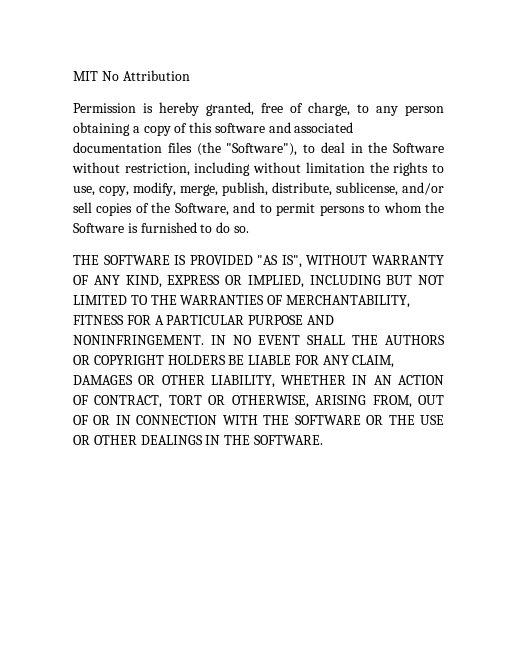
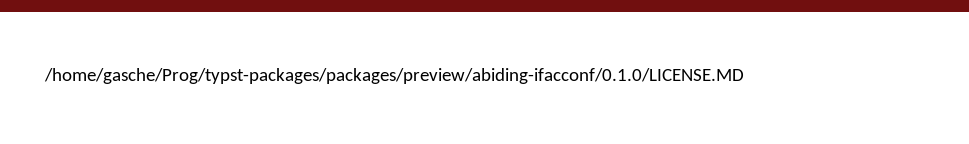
- MIT No Attribution
- Permission is hereby granted, free of charge, to any person obtaining a copy of this software and associated documentation files (the "Software"), to deal in the Software without restriction, including without limitation the rights to use, copy, modify, merge, publish, distribute, sublicense, and/or sell copies of the Software, and to permit persons to whom the Software is furnished to do so.
- THE SOFTWARE IS PROVIDED "AS IS", WITHOUT WARRANTY OF ANY KIND, EXPRESS OR IMPLIED, INCLUDING BUT NOT LIMITED TO THE WARRANTIES OF MERCHANTABILITY, FITNESS FOR A PARTICULAR PURPOSE AND NONINFRINGEMENT. IN NO EVENT SHALL THE AUTHORS OR COPYRIGHT HOLDERS BE LIABLE FOR ANY CLAIM, DAMAGES OR OTHER LIABILITY, WHETHER IN AN ACTION OF CONTRACT, TORT OR OTHERWISE, ARISING FROM, OUT OF OR IN CONNECTION WITH THE SOFTWARE OR THE USE OR OTHER DEALINGS IN THE SOFTWARE.
+ /home/gasche/Prog/typst-packages/packages/preview/abiding-ifacconf/0.1.0/LICENSE.MD

